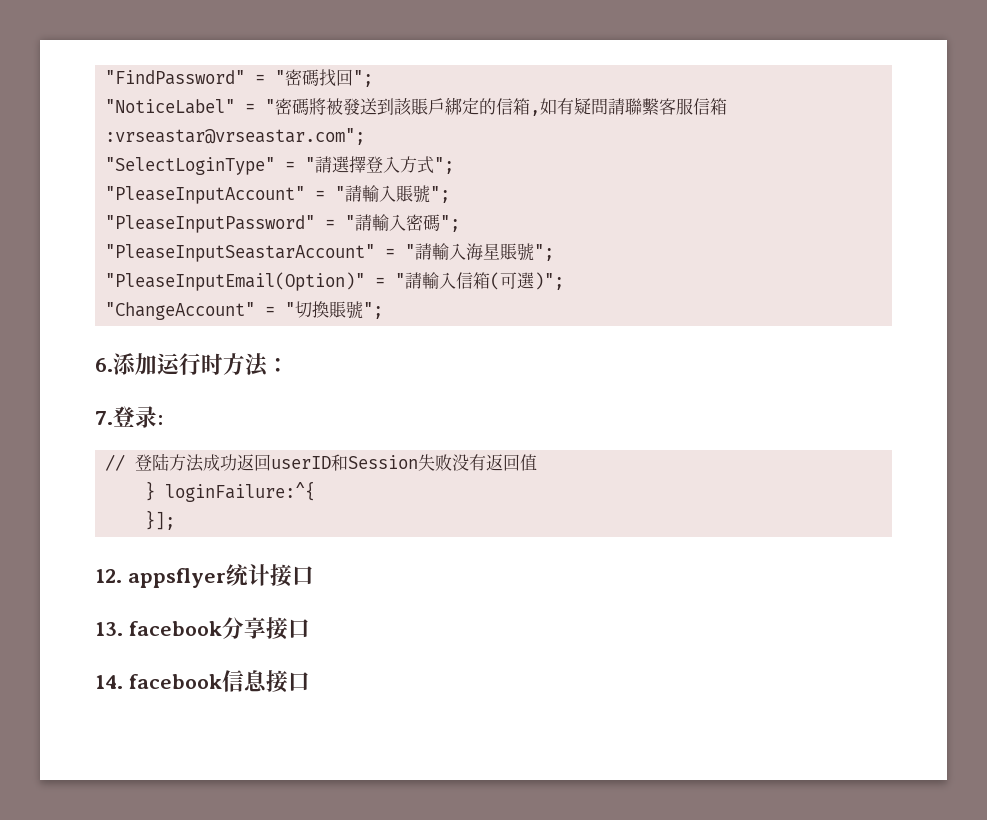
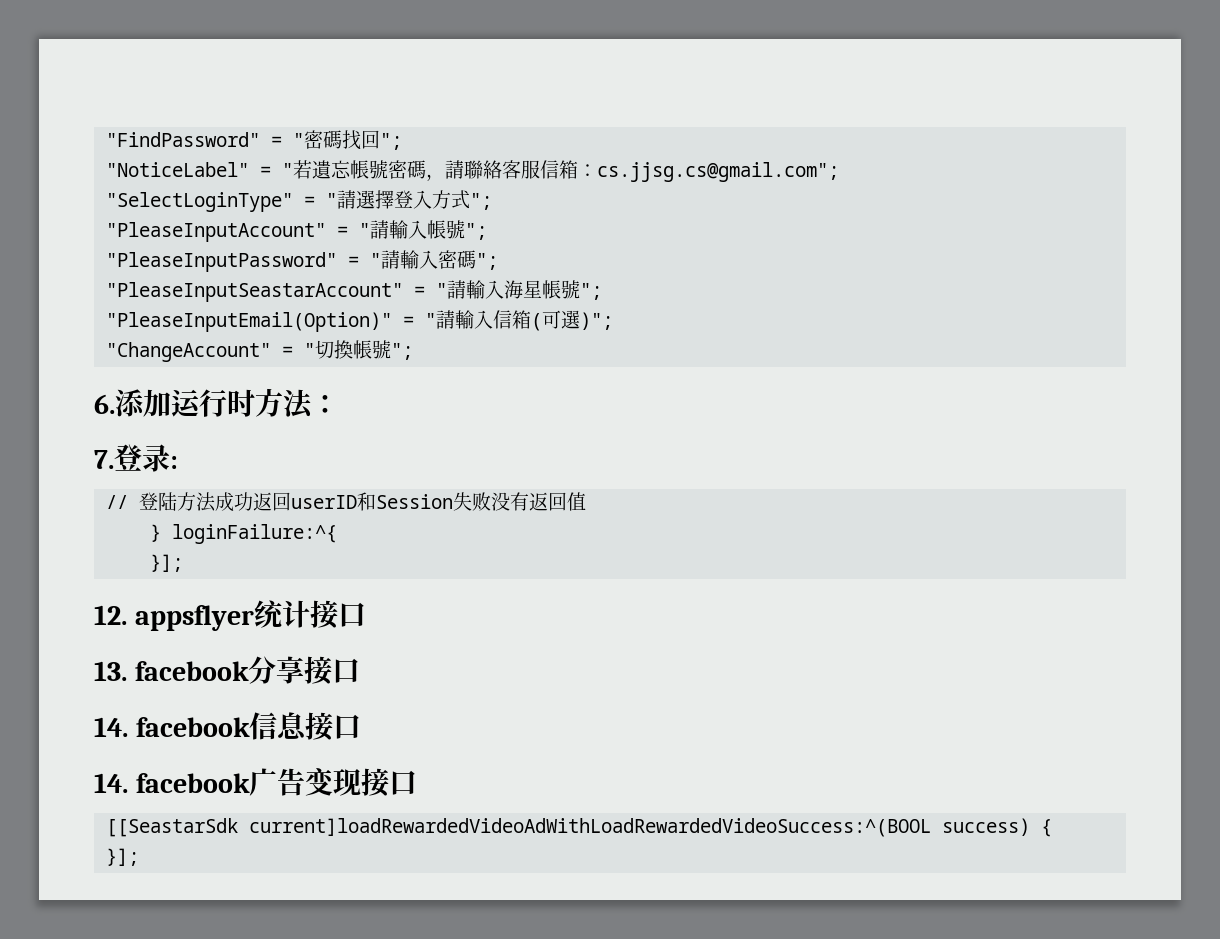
- "NoticeLabel" = "密碼將被發送到該賬戶綁定的信箱,如有疑問請聯繫客服信箱:vrseastar@vrseastar.com";
+ "NoticeLabel" = "若遺忘帳號密碼，請聯絡客服信箱：cs.jjsg.cs@gmail.com";
- "PleaseInputAccount" = "請輸入賬號";
+ "PleaseInputAccount" = "請輸入帳號";
- "PleaseInputSeastarAccount" = "請輸入海星賬號";
+ "PleaseInputSeastarAccount" = "請輸入海星帳號";
- "ChangeAccount" = "切換賬號";
+ "ChangeAccount" = "切換帳號";
+ 14. facebook广告变现接口
+ [[SeastarSdk current]loadRewardedVideoAdWithLoadRewardedVideoSuccess:^(BOOL success) {
+ }];

